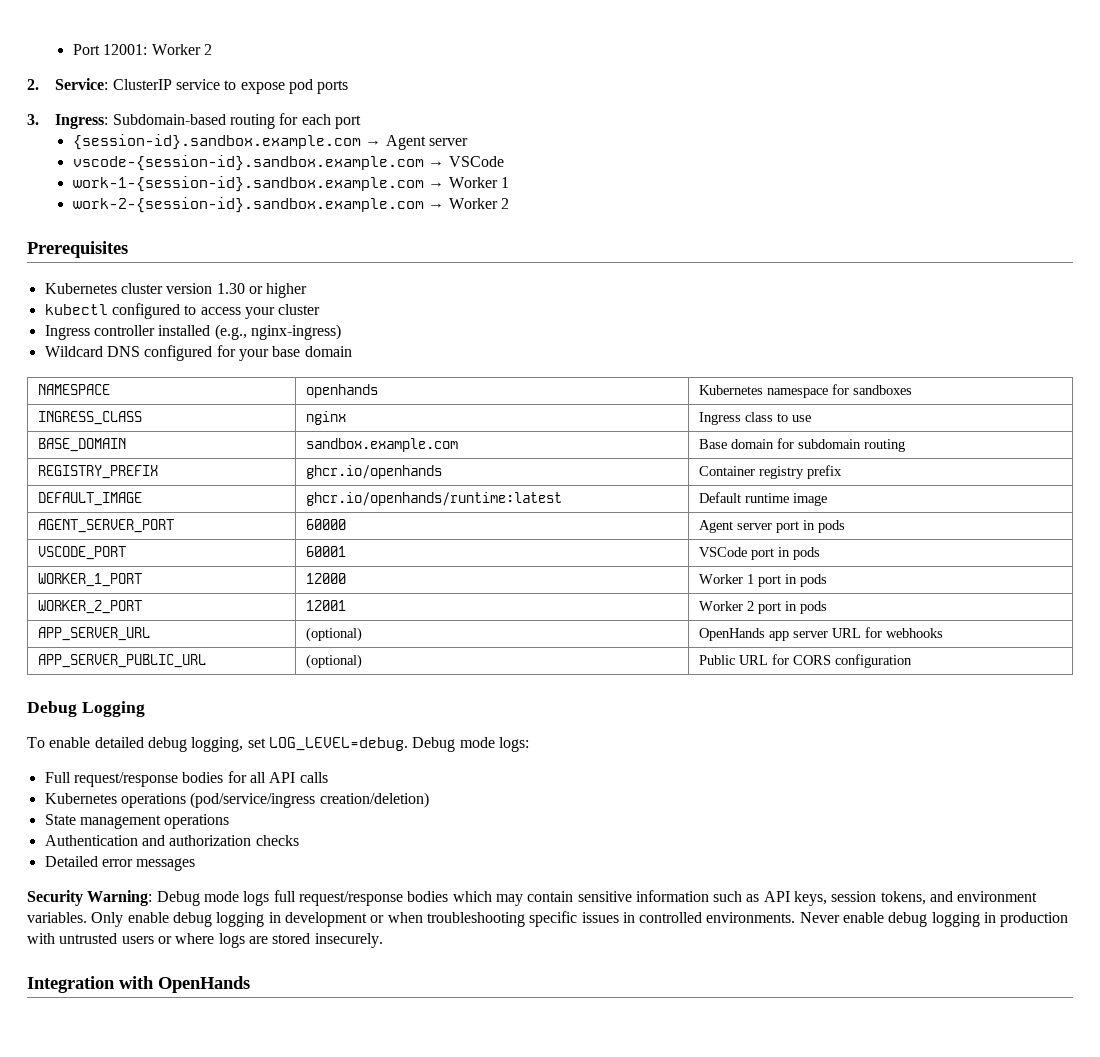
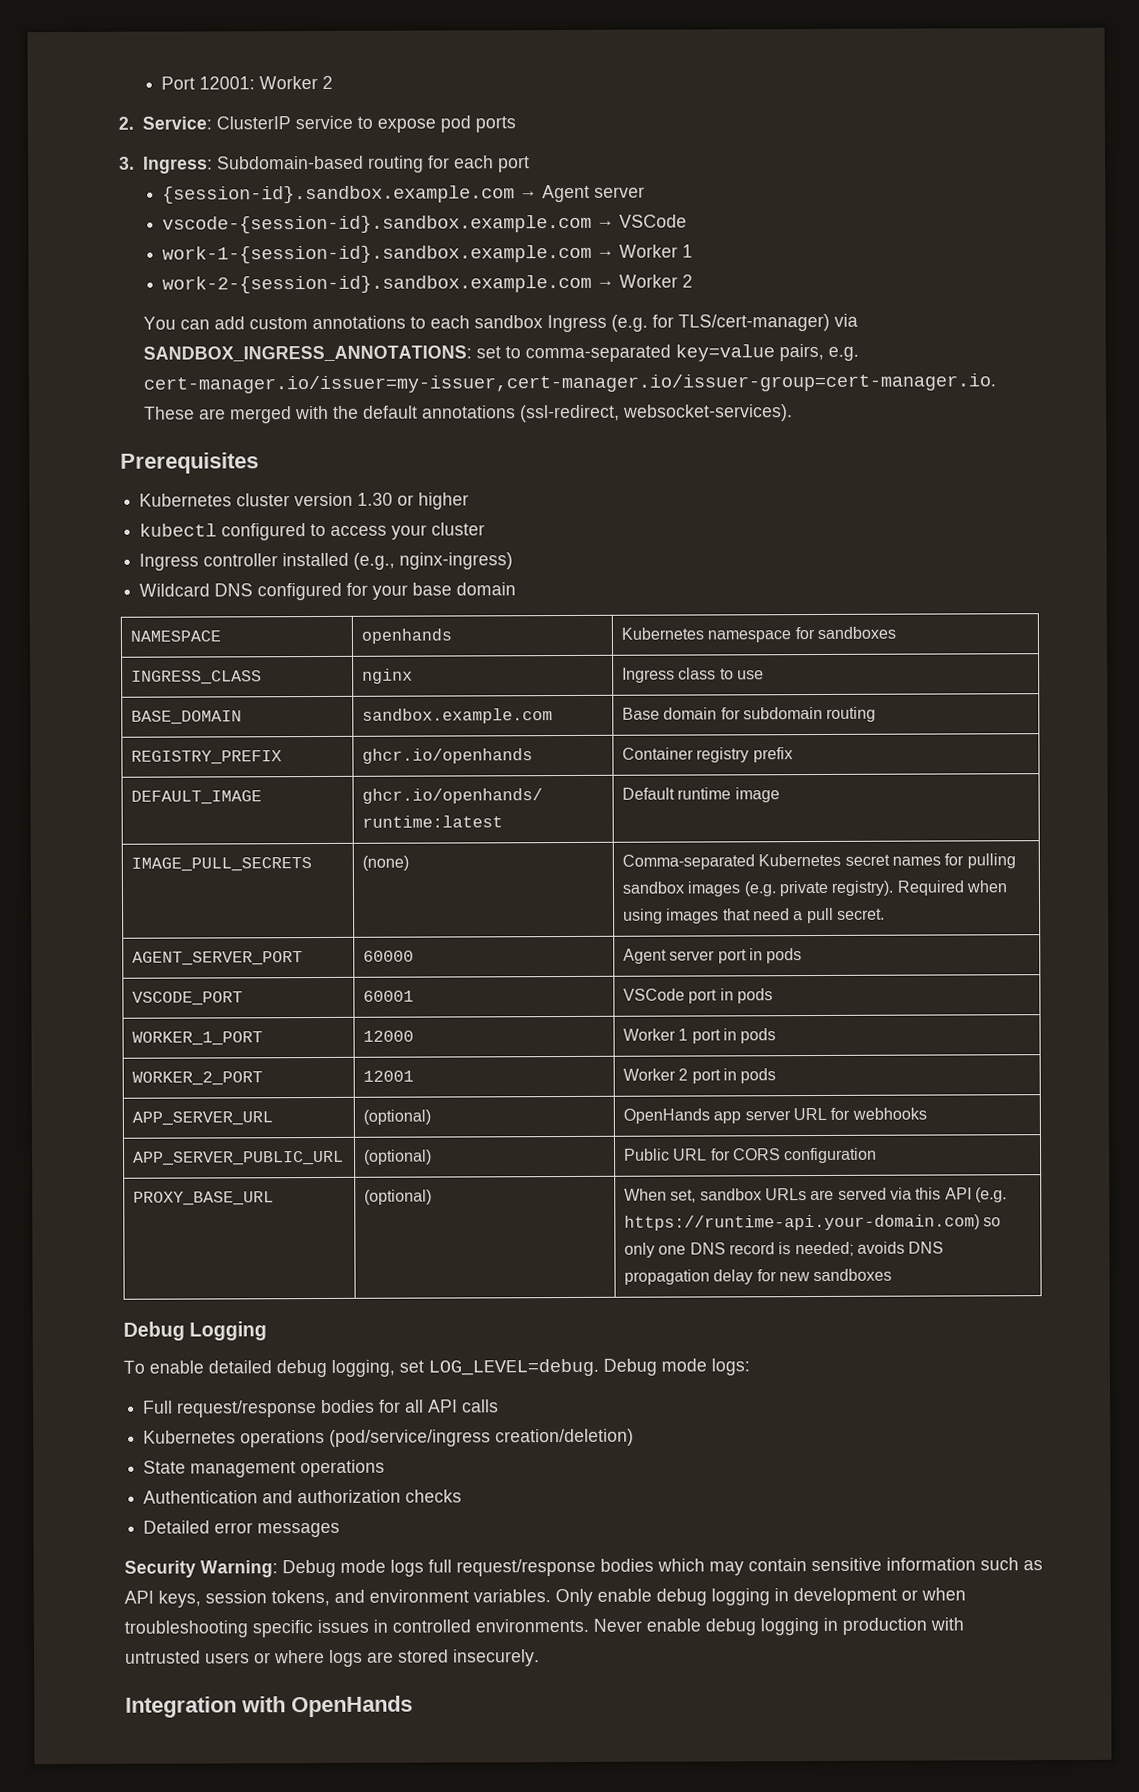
+ You can add custom annotations to each sandbox Ingress (e.g. for TLS/cert-manager) via SANDBOX_INGRESS_ANNOTATIONS: set to comma-separated key=value pairs, e.g. cert-manager.io/issuer=my-issuer,cert-manager.io/issuer-group=cert-manager.io. These are merged with the default annotations (ssl-redirect, websocket-services).
+ IMAGE_PULL_SECRETS | (none) | Comma-separated Kubernetes secret names for pulling sandbox images (e.g. private registry). Required when using images that need a pull secret.
+ PROXY_BASE_URL | (optional) | When set, sandbox URLs are served via this API (e.g. https://runtime-api.your-domain.com) so only one DNS record is needed; avoids DNS propagation delay for new sandboxes

